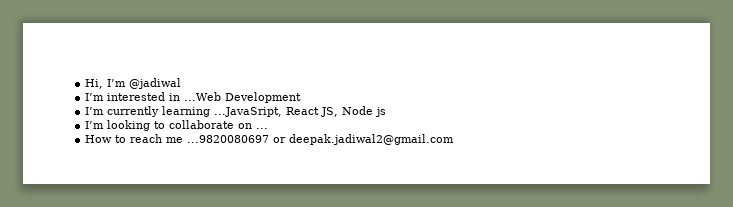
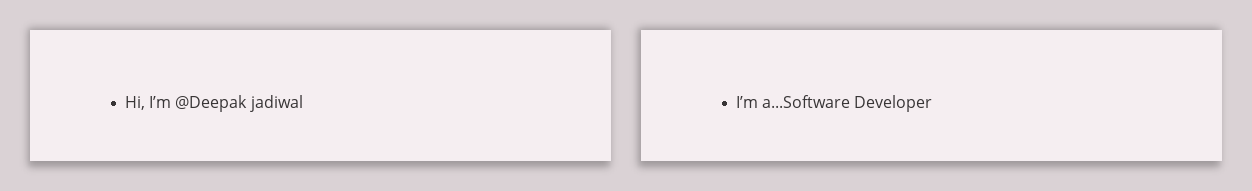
- Hi, I’m @jadiwal
- I’m interested in ...Web Development
- I’m currently learning ...JavaSript, React JS, Node js
- I’m looking to collaborate on ...
- How to reach me ...9820080697 or deepak.jadiwal2@gmail.com
+ Hi, I’m @Deepak jadiwal
+ I’m a...Software Developer

